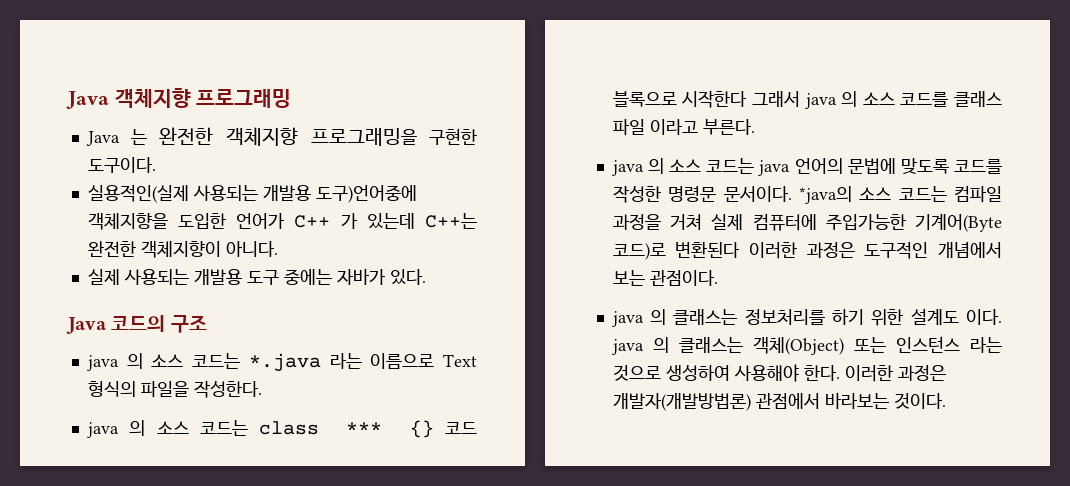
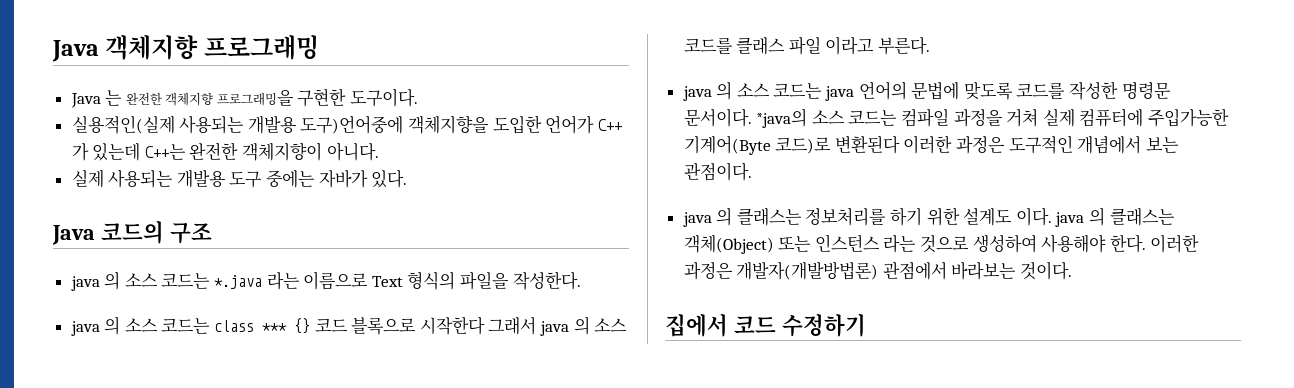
+ 집에서 코드 수정하기

